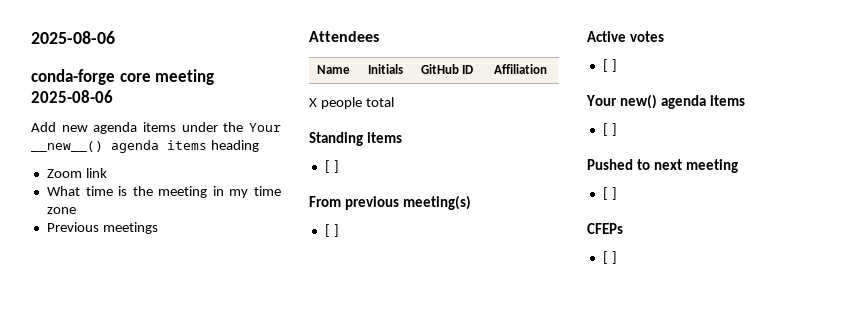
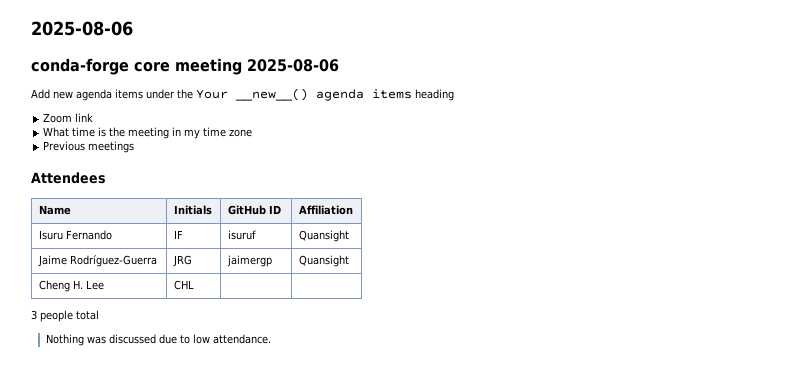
- X people total
- Standing items
- [ ]
- From previous meeting(s)
- [ ]
- Active votes
- [ ]
- Your new() agenda items
- [ ]
- Pushed to next meeting
- [ ]
- CFEPs
- [ ]
+ Isuru Fernando | IF | isuruf | Quansight
+ Jaime Rodríguez-Guerra | JRG | jaimergp | Quansight
+ Cheng H. Lee | CHL | |
+ 3 people total
+ Nothing was discussed due to low attendance.

